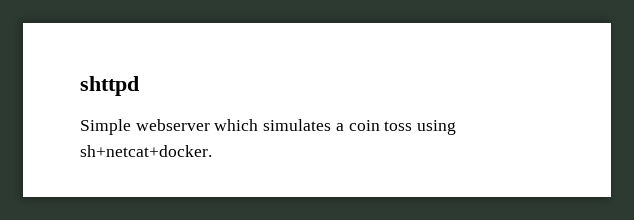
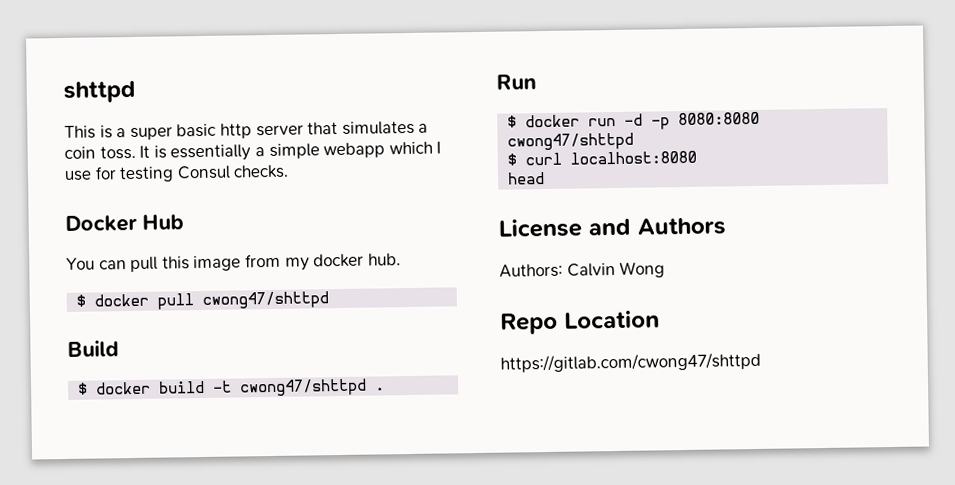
- Simple webserver which simulates a coin toss using sh+netcat+docker.
+ This is a super basic http server that simulates a coin toss. It is essentially a simple webapp which I use for testing Consul checks.
+ Docker Hub
+ You can pull this image from my docker hub.
+ $ docker pull cwong47/shttpd
+ Build
+ $ docker build -t cwong47/shttpd .
+ Run
+ $ docker run -d -p 8080:8080 cwong47/shttpd
+ $ curl localhost:8080
+ head
+ License and Authors
+ Authors: Calvin Wong
+ Repo Location
+ https://gitlab.com/cwong47/shttpd

